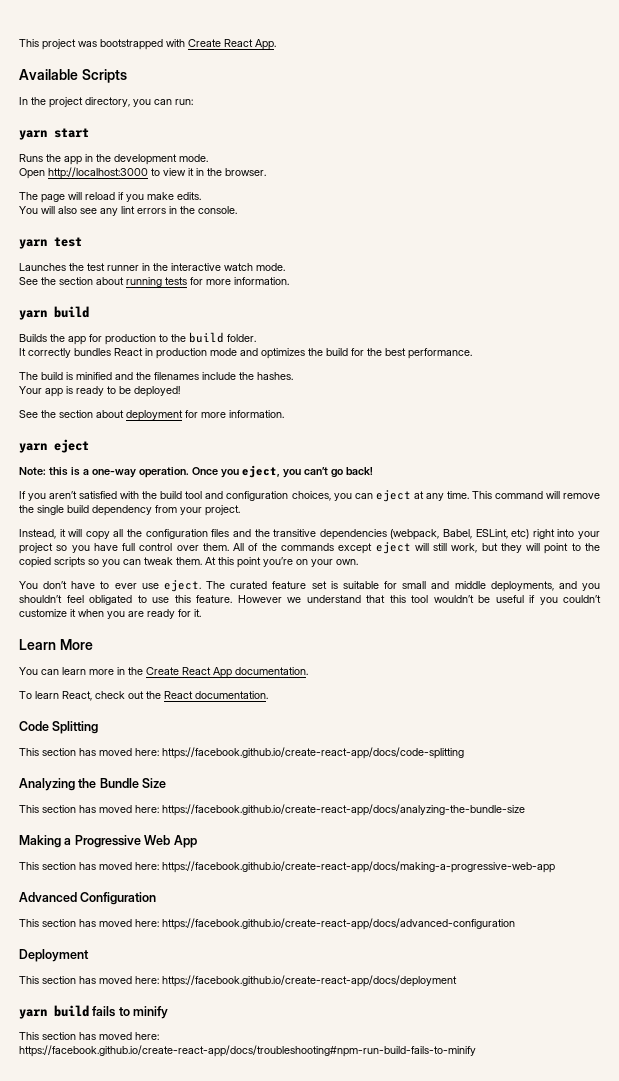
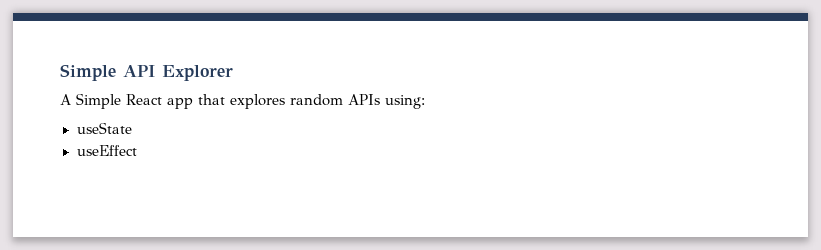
- This project was bootstrapped with Create React App.
- Available Scripts
- In the project directory, you can run:
- yarn start
- Runs the app in the development mode.
- Open http://localhost:3000 to view it in the browser.
- The page will reload if you make edits.
- You will also see any lint errors in the console.
- yarn test
- Launches the test runner in the interactive watch mode.
- See the section about running tests for more information.
- yarn build
- Builds the app for production to the build folder.
- It correctly bundles React in production mode and optimizes the build for the best performance.
- The build is minified and the filenames include the hashes.
- Your app is ready to be deployed!
- See the section about deployment for more information.
- yarn eject
- Note: this is a one-way operation. Once you eject, you can’t go back!
- If you aren’t satisfied with the build tool and configuration choices, you can eject at any time. This command will remove the single build dependency from your project.
- Instead, it will copy all the configuration files and the transitive dependencies (webpack, Babel, ESLint, etc) right into your project so you have full control over them. All of the commands except eject will still work, but they will point to the copied scripts so you can tweak them. At this point you’re on your own.
- You don’t have to ever use eject. The curated feature set is suitable for small and middle deployments, and you shouldn’t feel obligated to use this feature. However we understand that this tool wouldn’t be useful if you couldn’t customize it when you are ready for it.
- Learn More
- You can learn more in the Create React App documentation.
- To learn React, check out the React documentation.
- Code Splitting
- This section has moved here: https://facebook.github.io/create-react-app/docs/code-splitting
- Analyzing the Bundle Size
- This section has moved here: https://facebook.github.io/create-react-app/docs/analyzing-the-bundle-size
- Making a Progressive Web App
- This section has moved here: https://facebook.github.io/create-react-app/docs/making-a-progressive-web-app
- Advanced Configuration
- This section has moved here: https://facebook.github.io/create-react-app/docs/advanced-configuration
- Deployment
- This section has moved here: https://facebook.github.io/create-react-app/docs/deployment
- yarn build fails to minify
- This section has moved here: https://facebook.github.io/create-react-app/docs/troubleshooting#npm-run-build-fails-to-minify
+ Simple API Explorer
+ A Simple React app that explores random APIs using:
+ useState
+ useEffect

